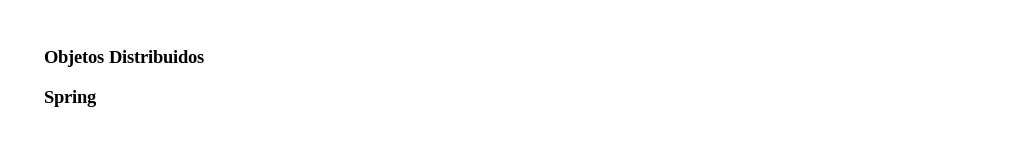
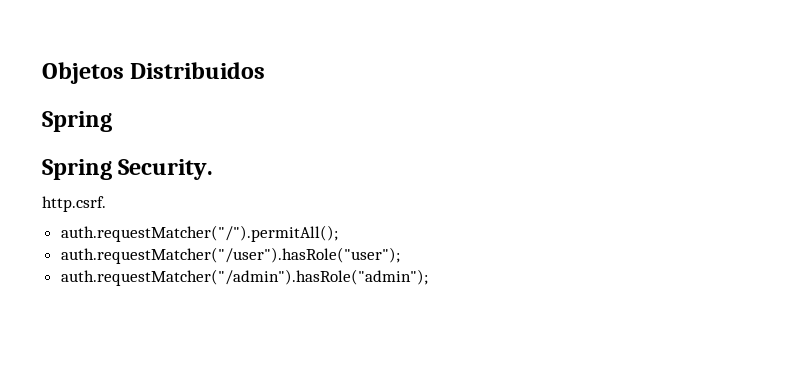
+ Spring Security.
+ http.csrf.
+ auth.requestMatcher("/").permitAll();
+ auth.requestMatcher("/user").hasRole("user");
+ auth.requestMatcher("/admin").hasRole("admin");

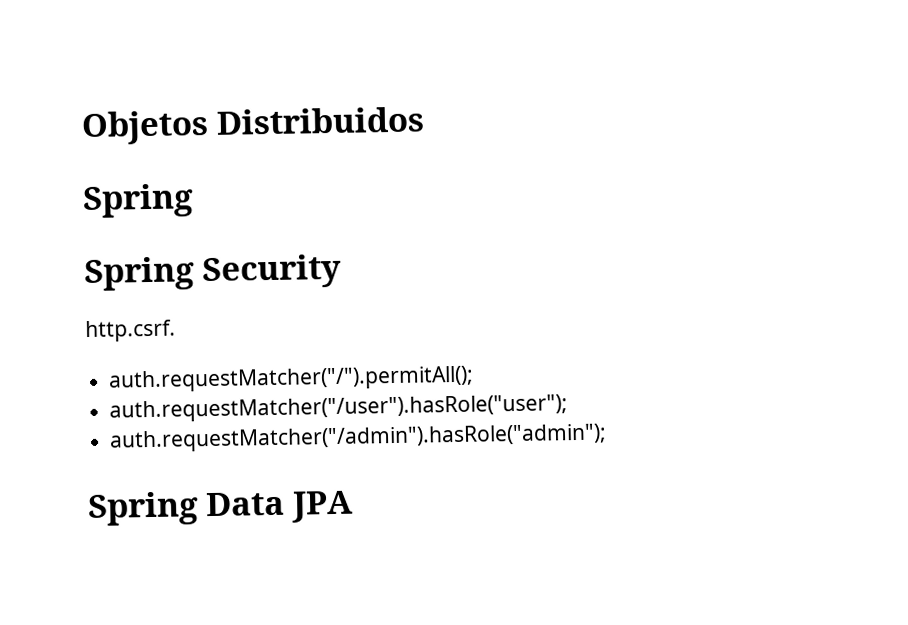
- Spring Security.
+ Spring Security
+ Spring Data JPA

